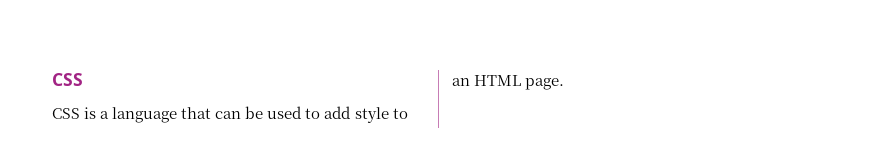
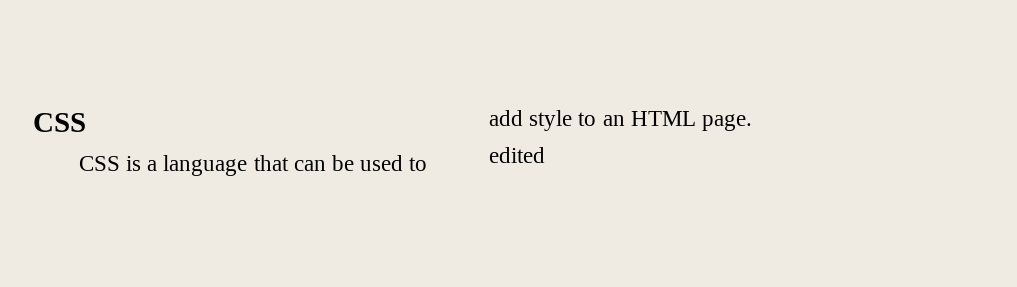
+ edited

